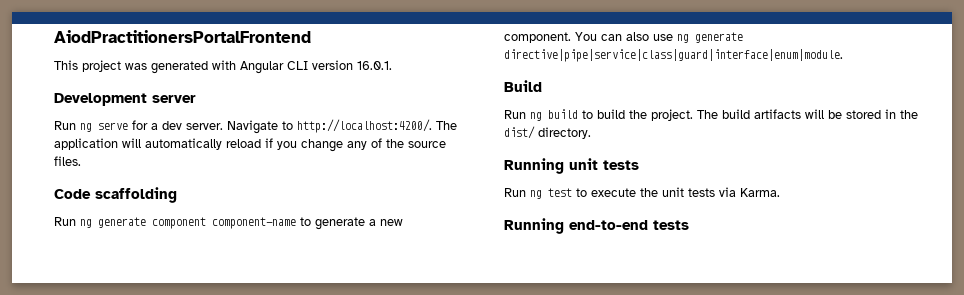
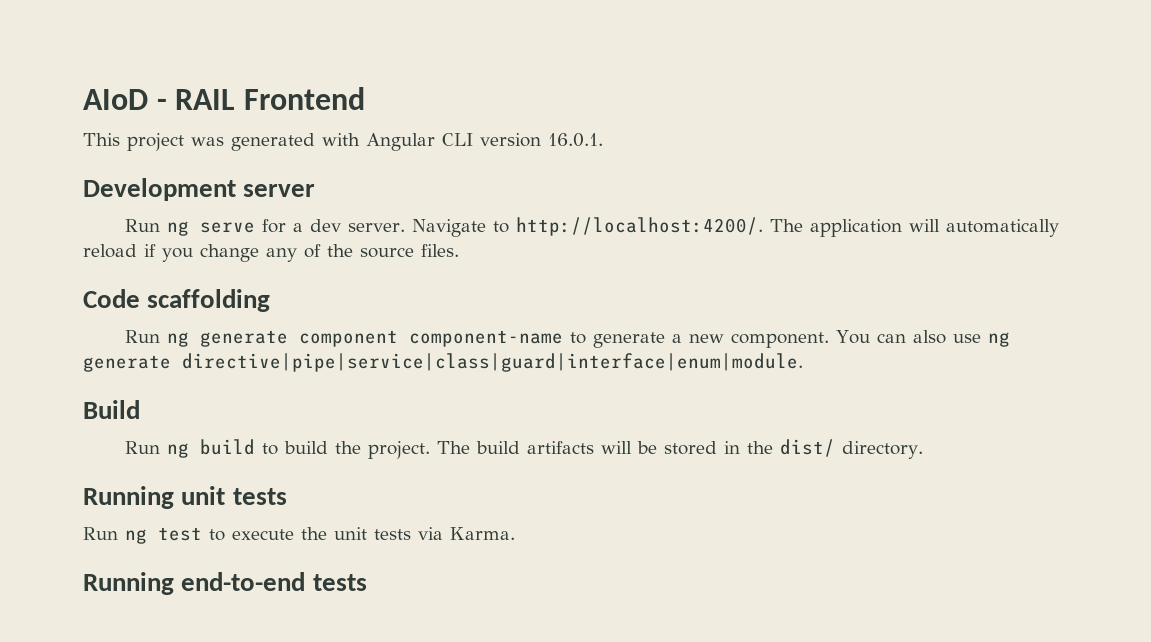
- AiodPractitionersPortalFrontend
+ AIoD - RAIL Frontend

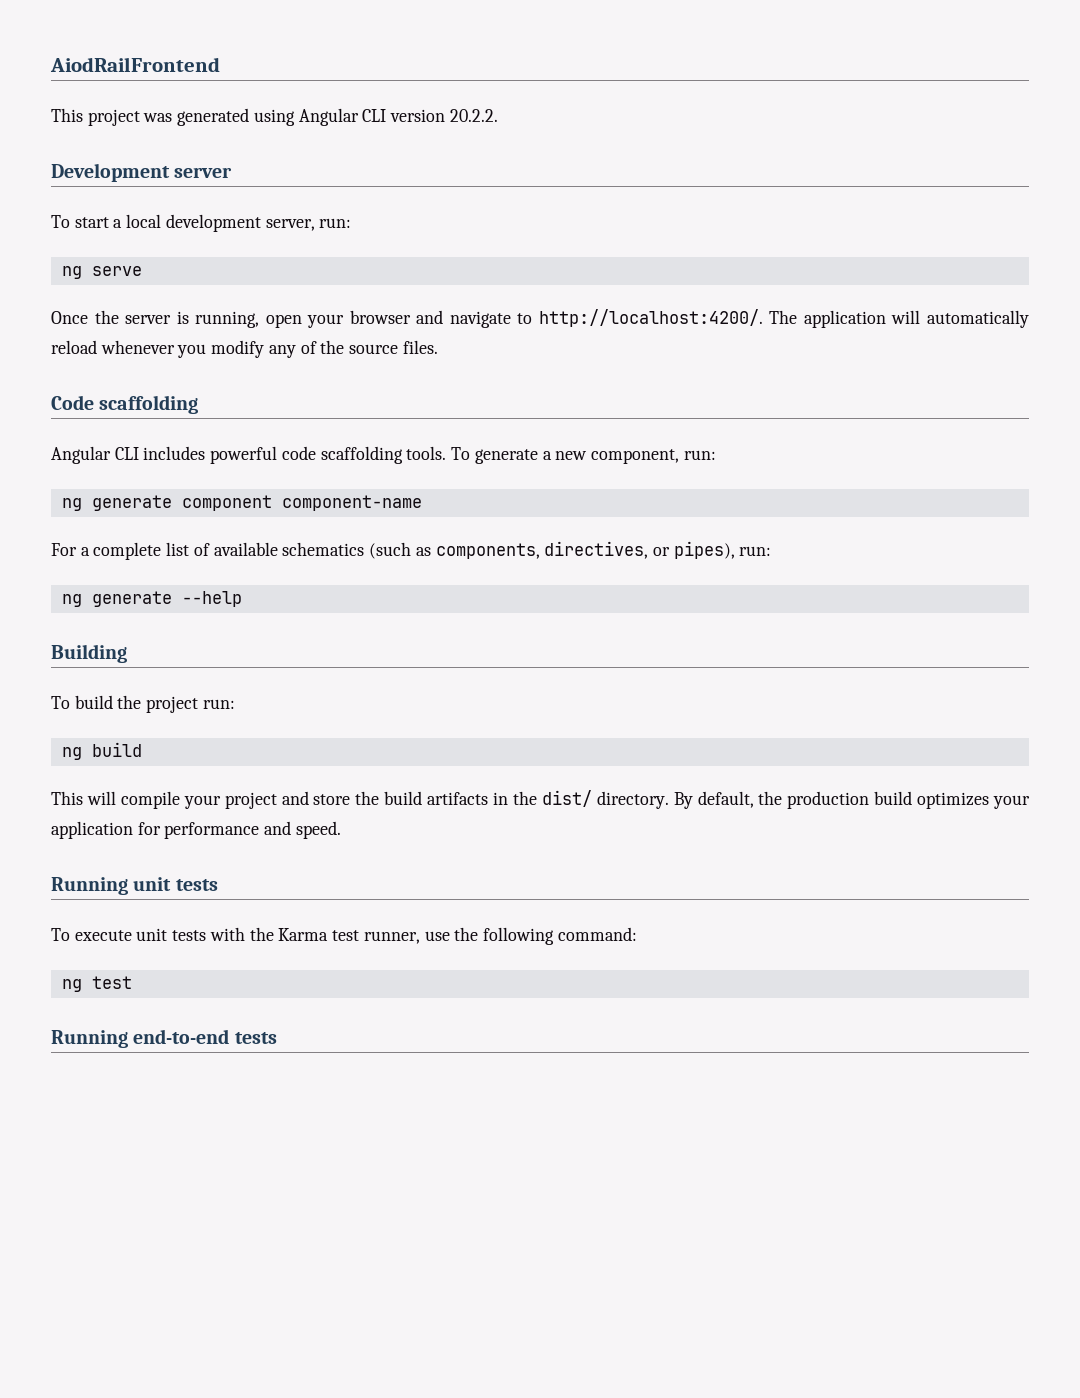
- AIoD - RAIL Frontend
+ AiodRailFrontend
- This project was generated with Angular CLI version 16.0.1.
+ This project was generated using Angular CLI version 20.2.2.
- Run ng serve for a dev server. Navigate to http://localhost:4200/.
+ To start a local development server, run:
+ ng serve
+ Once the server is running, open your browser and navigate to http://localhost:4200/.
- The application will automatically reload if you change any of the source files.
+ The application will automatically reload whenever you modify any of the source files.
- Run ng generate component component-name to generate a new component. You can also use ng generate directive|pipe|service|class|guard|interface|enum|module.
- Build
- Run ng build to build the project. The build artifacts will be stored in the dist/ directory.
+ Angular CLI includes powerful code scaffolding tools. To generate a new component, run:
+ ng generate component component-name
+ For a complete list of available schematics (such as components, directives, or pipes), run:
+ ng generate --help
+ Building
+ To build the project run:
+ ng build
+ This will compile your project and store the build artifacts in the dist/ directory. By default, the production build optimizes your application for performance and speed.
  Running unit tests
- Run ng test to execute the unit tests via Karma.
+ To execute unit tests with the Karma test runner, use the following command:
+ ng test

